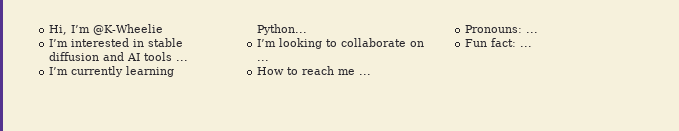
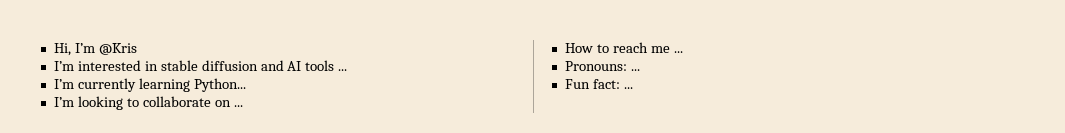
- Hi, I’m @K-Wheelie
+ Hi, I’m @Kris

